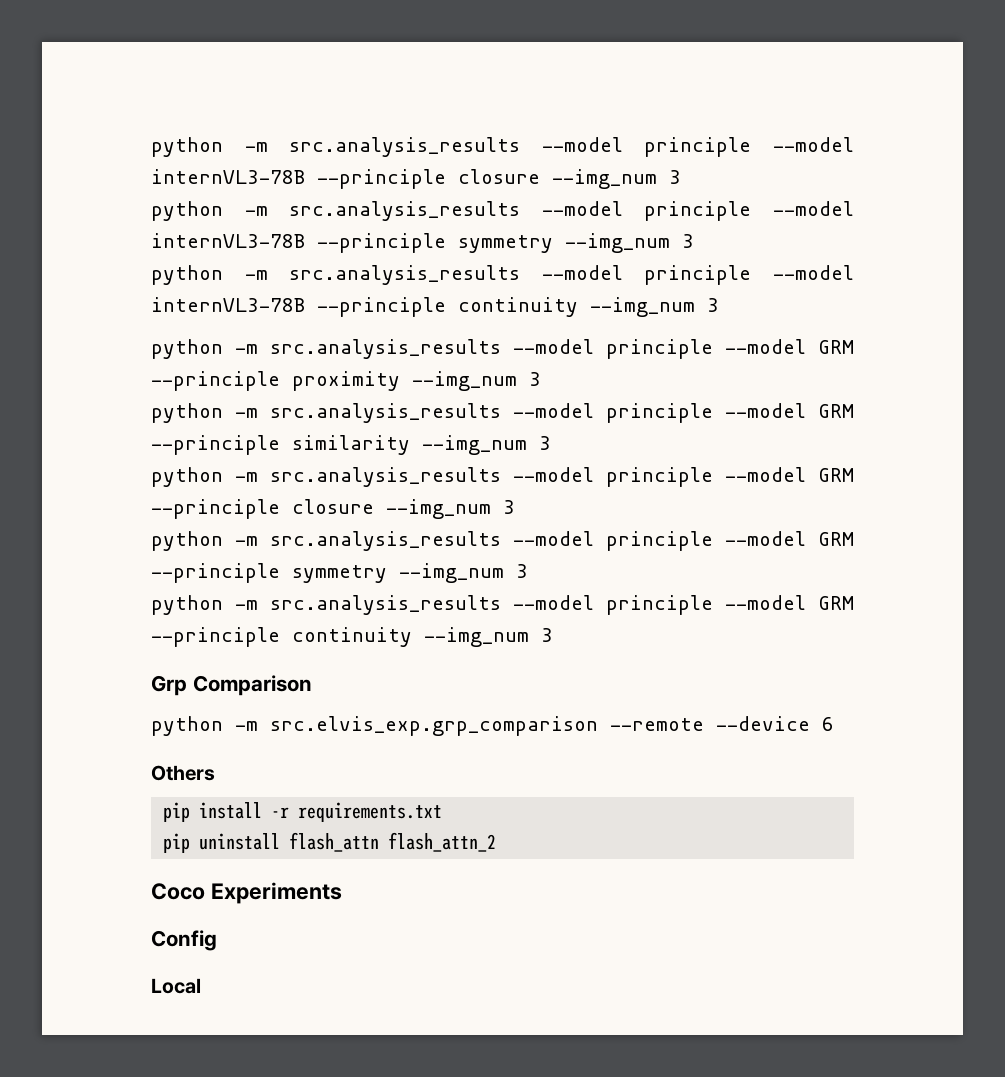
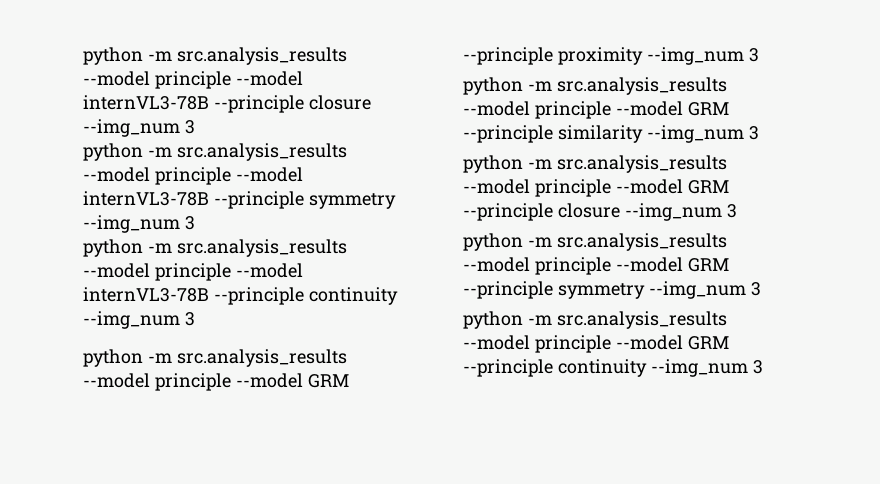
- Grp Comparison
- python -m src.elvis_exp.grp_comparison --remote --device 6
- Others
- pip install -r requirements.txt
- pip uninstall flash_attn flash_attn_2
- Coco Experiments
- Config
- Local

